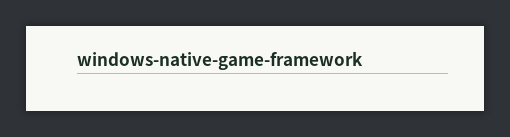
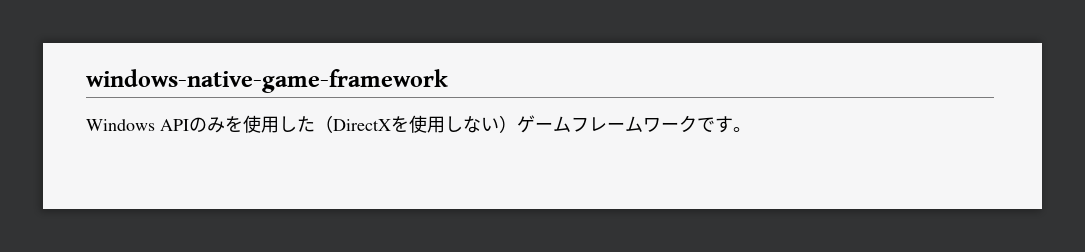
+ Windows APIのみを使用した（DirectXを使用しない）ゲームフレームワークです。

